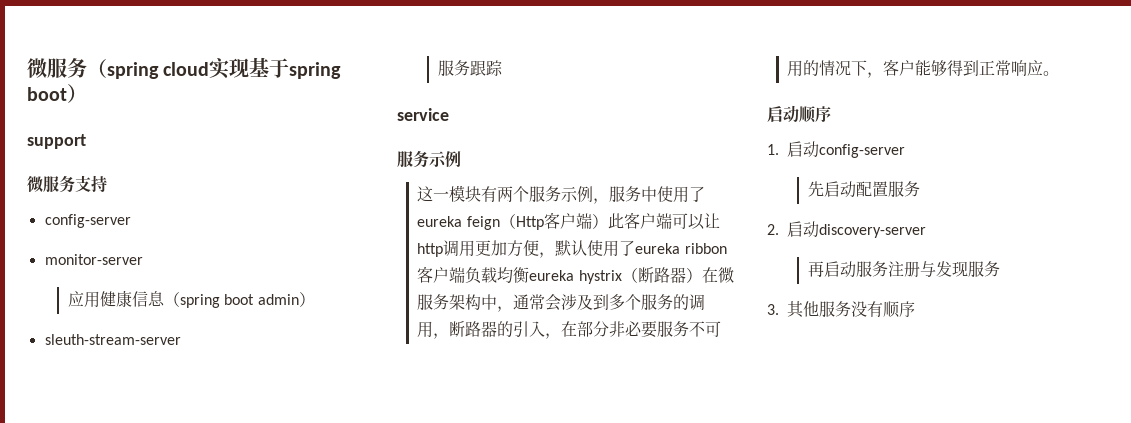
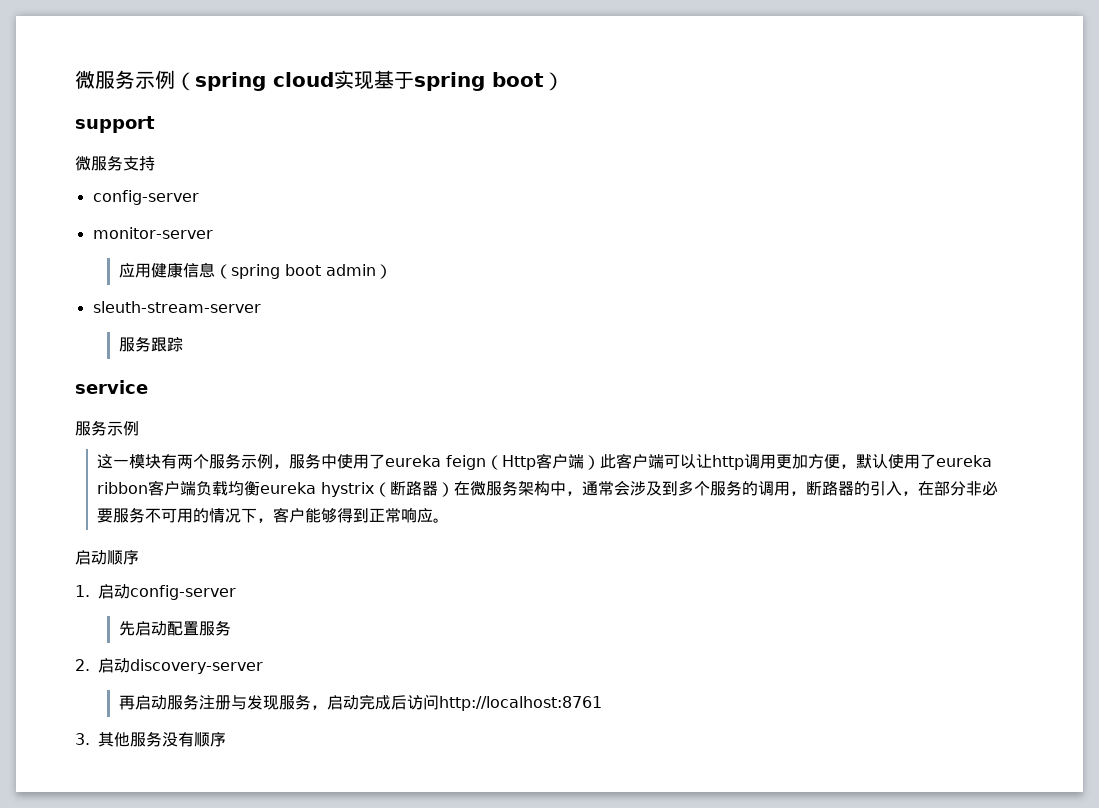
- 微服务（spring cloud实现基于spring boot）
+ 微服务示例（spring cloud实现基于spring boot）
- 再启动服务注册与发现服务
+ 再启动服务注册与发现服务，启动完成后访问http://localhost:8761

